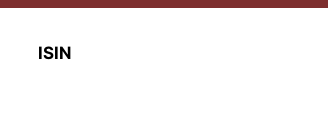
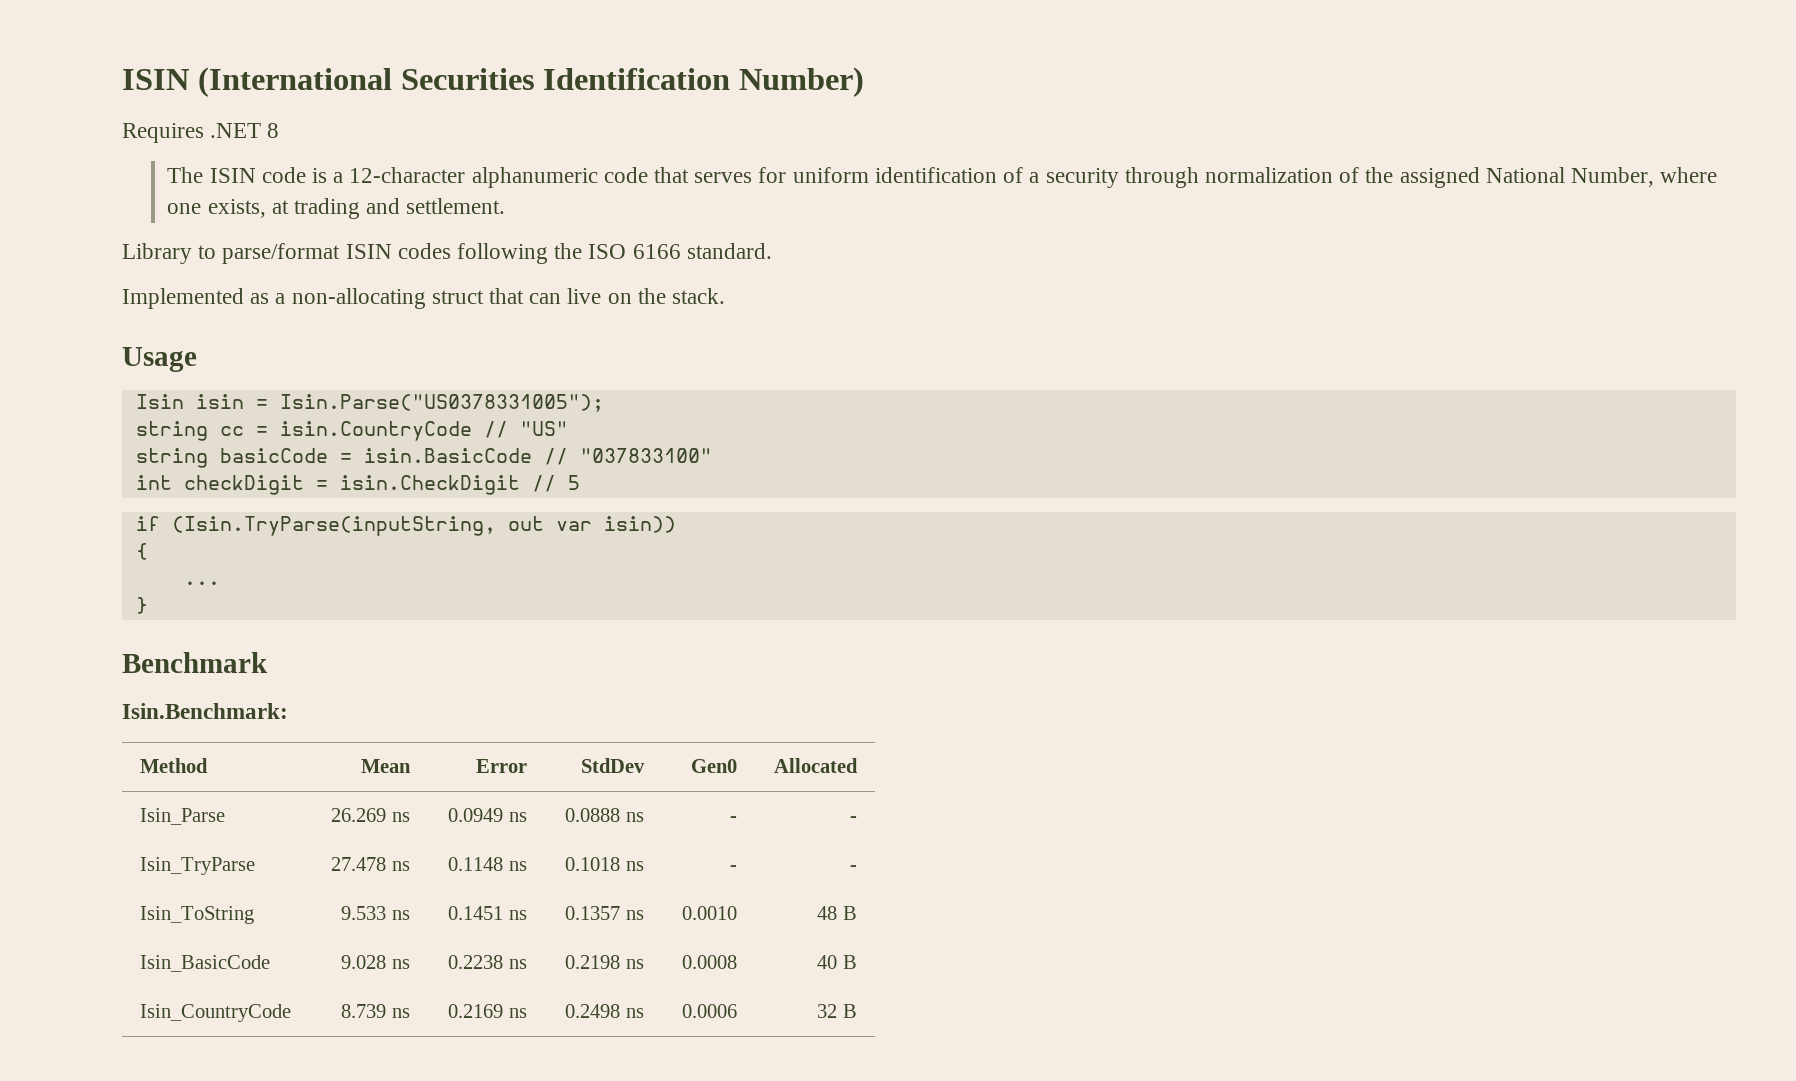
- ISIN
+ ISIN (International Securities Identification Number)
+ Requires .NET 8
+ The ISIN code is a 12-character alphanumeric code that serves for uniform identification of a security through normalization of the assigned National Number, where one exists, at trading and settlement.
+ Library to parse/format ISIN codes following the ISO 6166 standard.
+ Implemented as a non-allocating struct that can live on the stack.
+ Usage
+ Isin isin = Isin.Parse("US0378331005");
+ string cc = isin.CountryCode // "US"
+ string basicCode = isin.BasicCode // "037833100"
+ int checkDigit = isin.CheckDigit // 5
+ if (Isin.TryParse(inputString, out var isin))
+ {
+ ...
+ }
+ Benchmark
+ Isin.Benchmark:
+ Method | Mean | Error | StdDev | Gen0 | Allocated
+ Isin_Parse | 26.269 ns | 0.0949 ns | 0.0888 ns | - | -
+ Isin_TryParse | 27.478 ns | 0.1148 ns | 0.1018 ns | - | -
+ Isin_ToString | 9.533 ns | 0.1451 ns | 0.1357 ns | 0.0010 | 48 B
+ Isin_BasicCode | 9.028 ns | 0.2238 ns | 0.2198 ns | 0.0008 | 40 B
+ Isin_CountryCode | 8.739 ns | 0.2169 ns | 0.2498 ns | 0.0006 | 32 B

